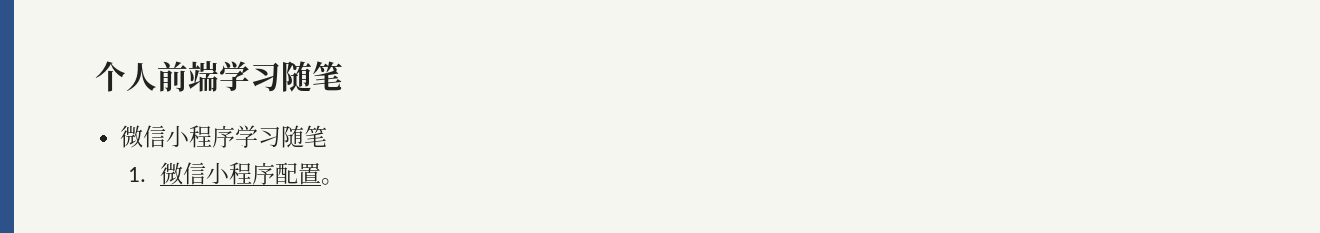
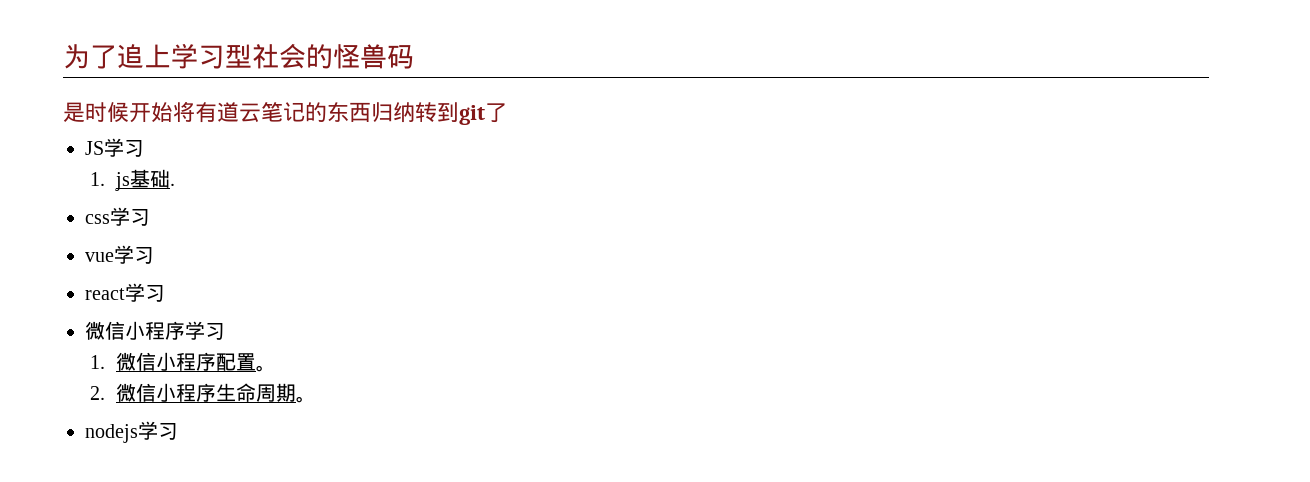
- 个人前端学习随笔
+ 为了追上学习型社会的怪兽码
+ 是时候开始将有道云笔记的东西归纳转到git了
+ JS学习
+ 1. js基础.
+ css学习
+ vue学习
+ react学习
- 微信小程序学习随笔
+ 微信小程序学习
+ 2.微信小程序生命周期。
+ nodejs学习

